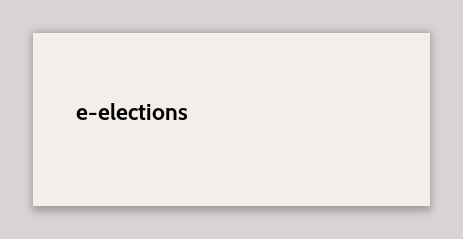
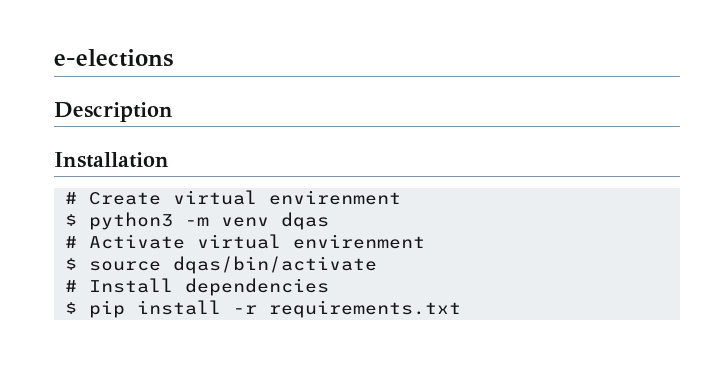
+ Description
+ Installation
+ # Create virtual envirenment
+ $ python3 -m venv dqas
+ # Activate virtual envirenment
+ $ source dqas/bin/activate
+ # Install dependencies
+ $ pip install -r requirements.txt

